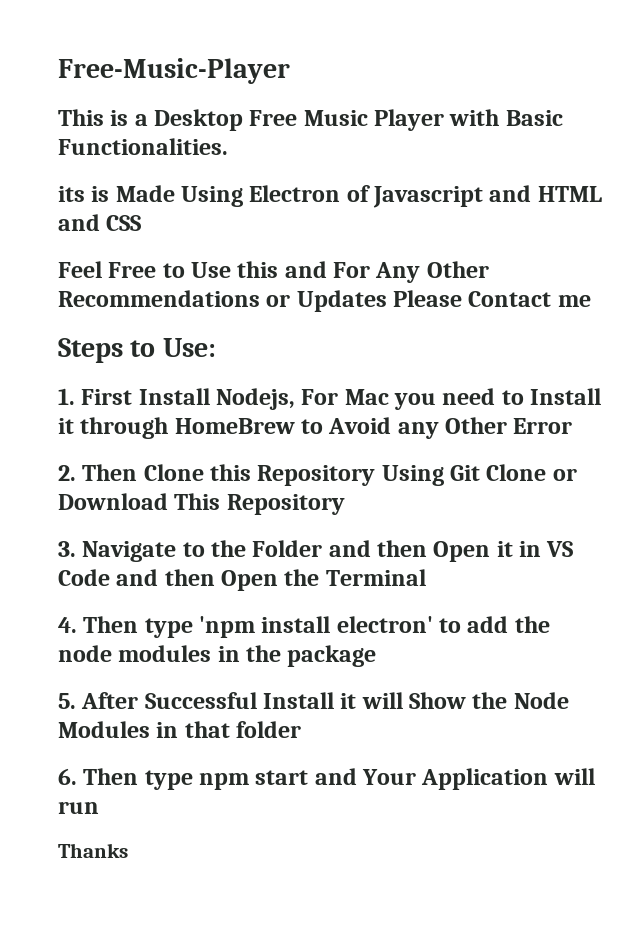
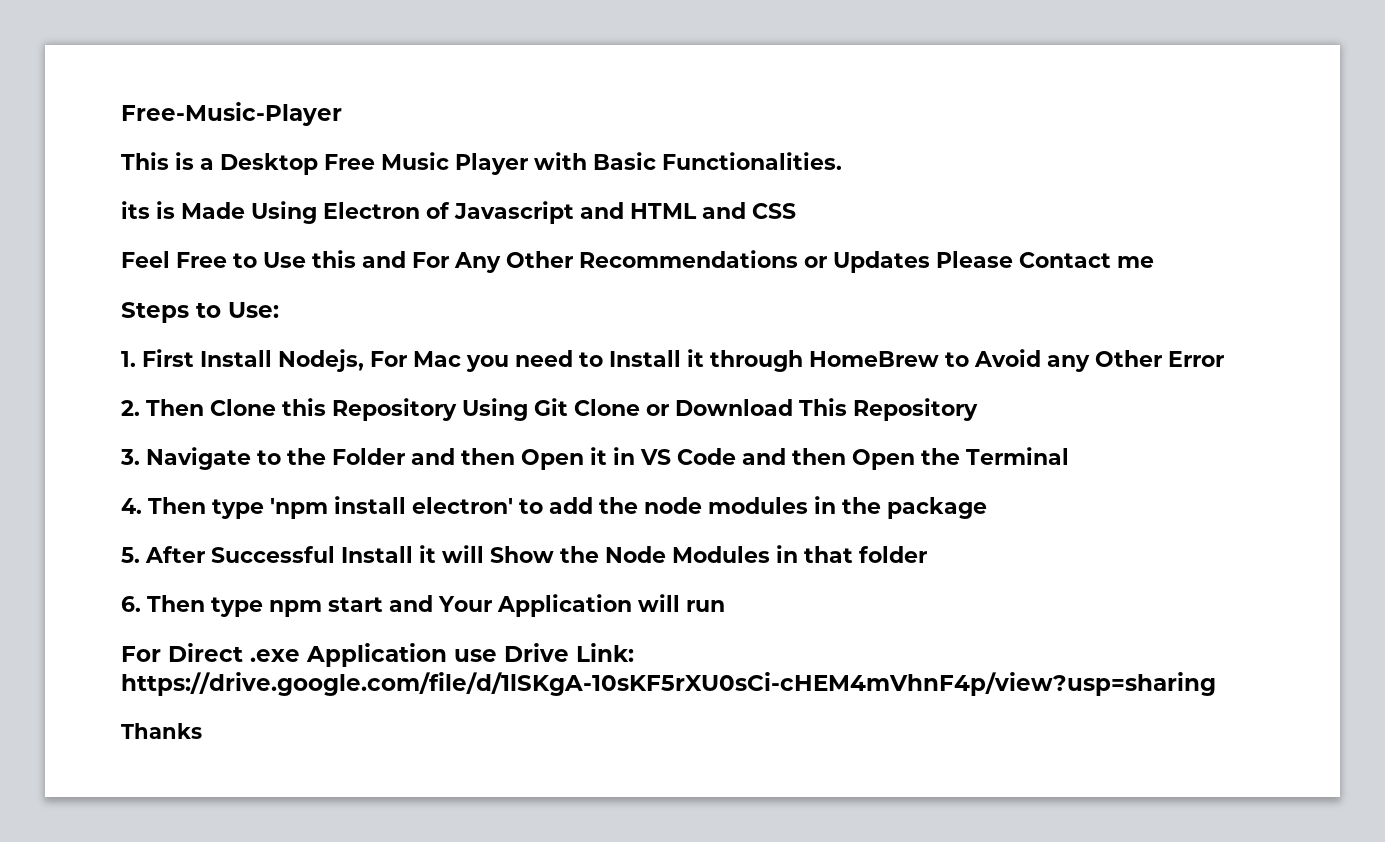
+ For Direct .exe Application use Drive Link: https://drive.google.com/file/d/1lSKgA-10sKF5rXU0sCi-cHEM4mVhnF4p/view?usp=sharing

